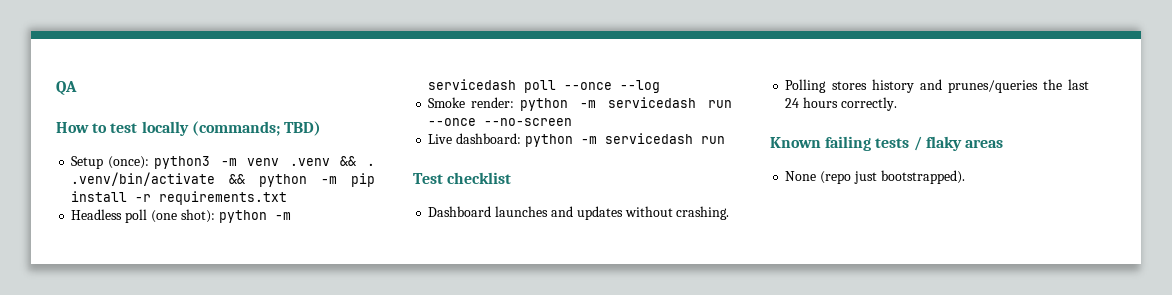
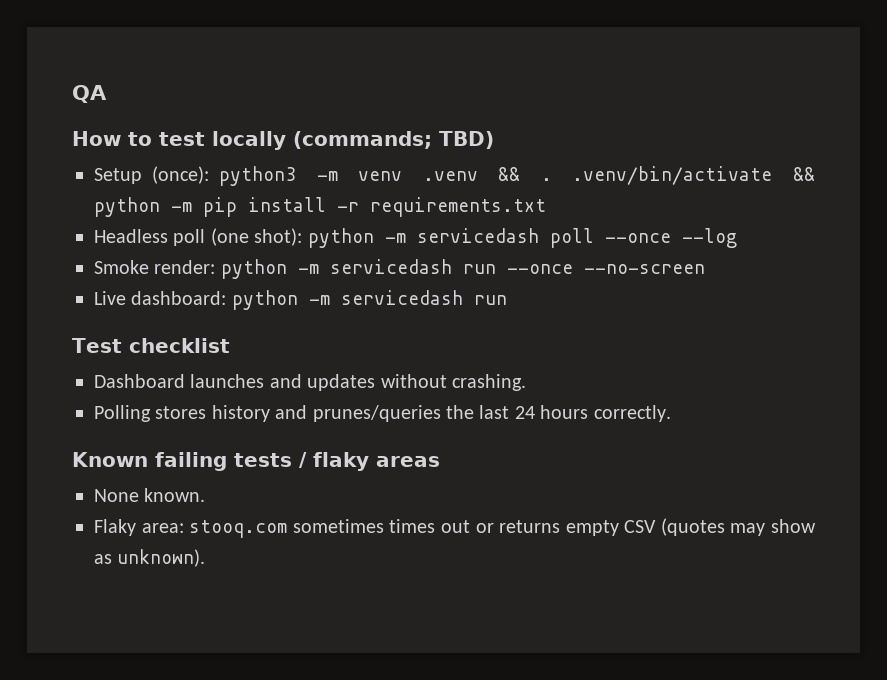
- None (repo just bootstrapped).
+ None known.
+ Flaky area: stooq.com sometimes times out or returns empty CSV (quotes may show as unknown).

